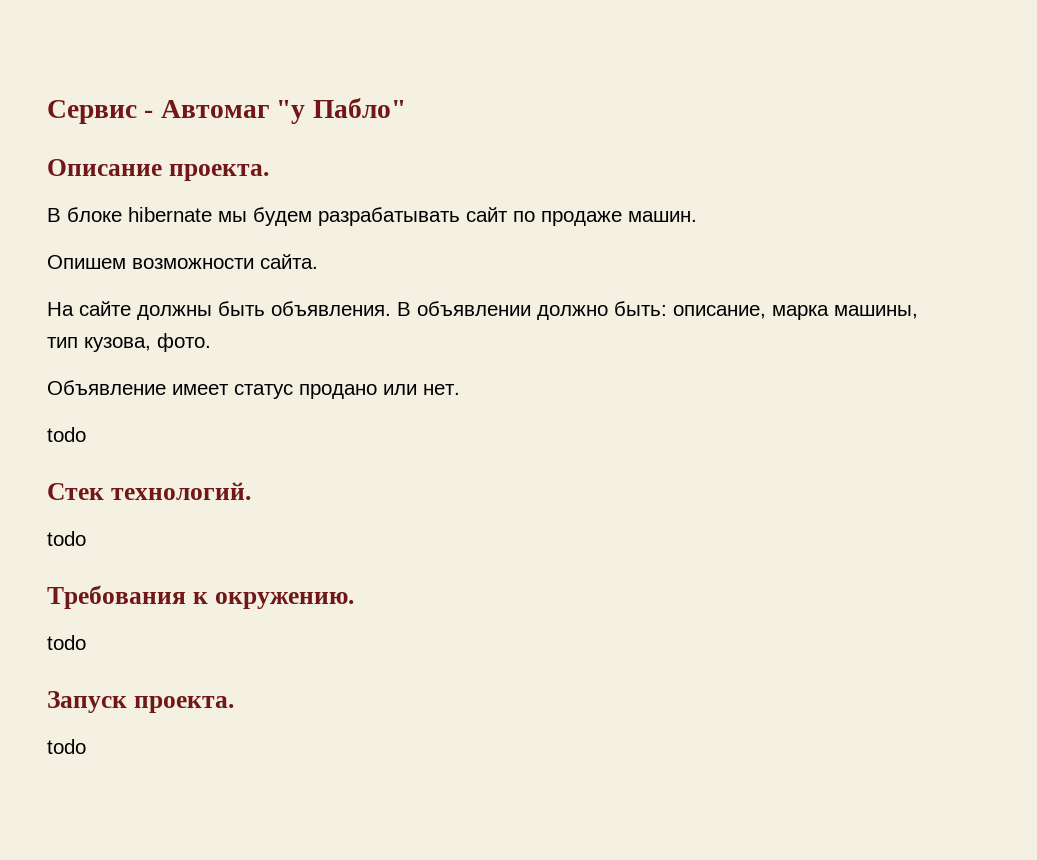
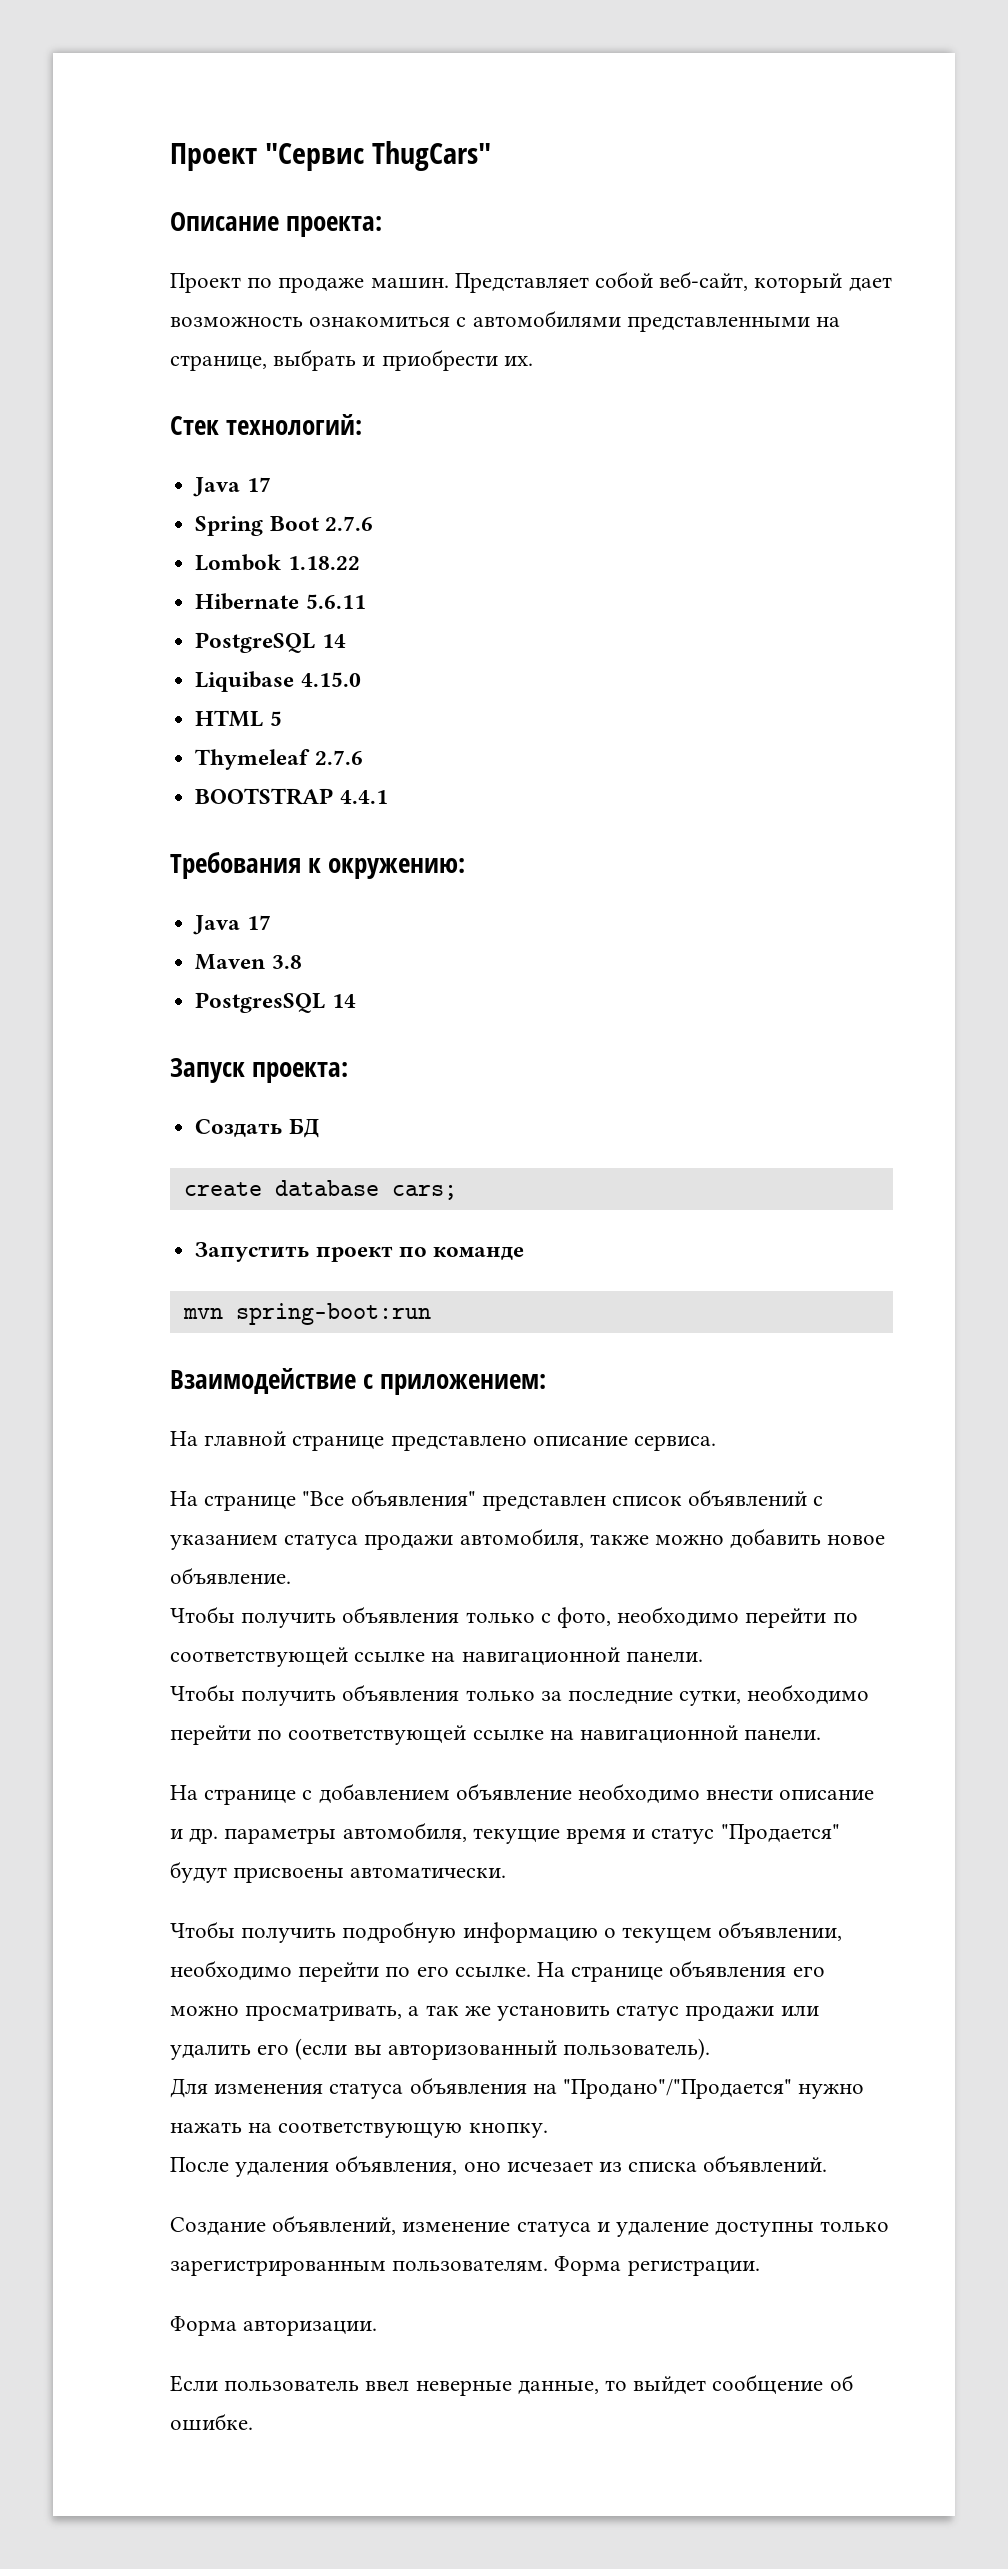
- Сервис - Автомаг "у Пабло"
- Описание проекта.
- В блоке hibernate мы будем разрабатывать сайт по продаже машин.
- Опишем возможности сайта.
- На сайте должны быть объявления. В объявлении должно быть: описание, марка машины, тип кузова, фото.
- Объявление имеет статус продано или нет.
- todo
- Стек технологий.
- todo
- Требования к окружению.
- todo
- Запуск проекта.
- todo
+ Проект "Сервис ThugCars"
+ Описание проекта:
+ Проект по продаже машин. Представляет собой веб-сайт, который дает возможность ознакомиться с автомобилями представленными на странице, выбрать и приобрести их.
+ Стек технологий:
+ Java 17
+ Spring Boot 2.7.6
+ Lombok 1.18.22
+ Hibernate 5.6.11
+ PostgreSQL 14
+ Liquibase 4.15.0
+ HTML 5
+ Thymeleaf 2.7.6
+ BOOTSTRAP 4.4.1
+ Требования к окружению:
+ Java 17
+ Maven 3.8
+ PostgresSQL 14
+ Запуск проекта:
+ Создать БД
+ create database cars;
+ Запустить проект по команде
+ mvn spring-boot:run
+ Взаимодействие с приложением:
+ На главной странице представлено описание сервиса.
+ На странице "Все объявления" представлен список объявлений с указанием статуса продажи автомобиля, также можно добавить новое объявление.
+ Чтобы получить объявления только с фото, необходимо перейти по соответствующей ссылке на навигационной панели.
+ Чтобы получить объявления только за последние сутки, необходимо перейти по соответствующей ссылке на навигационной панели.
+ На странице с добавлением объявление необходимо внести описание и др. параметры автомобиля, текущие время и статус "Продается" будут присвоены автоматически.
+ Чтобы получить подробную информацию о текущем объявлении, необходимо перейти по его ссылке. На странице объявления его можно просматривать, а так же установить статус продажи или удалить его (если вы авторизованный пользователь).
+ Для изменения статуса объявления на "Продано"/"Продается" нужно нажать на соответствующую кнопку.
+ После удаления объявления, оно исчезает из списка объявлений.
+ Создание объявлений, изменение статуса и удаление доступны только зарегистрированным пользователям. Форма регистрации.
+ Форма авторизации.
+ Если пользователь ввел неверные данные, то выйдет сообщение об ошибке.

